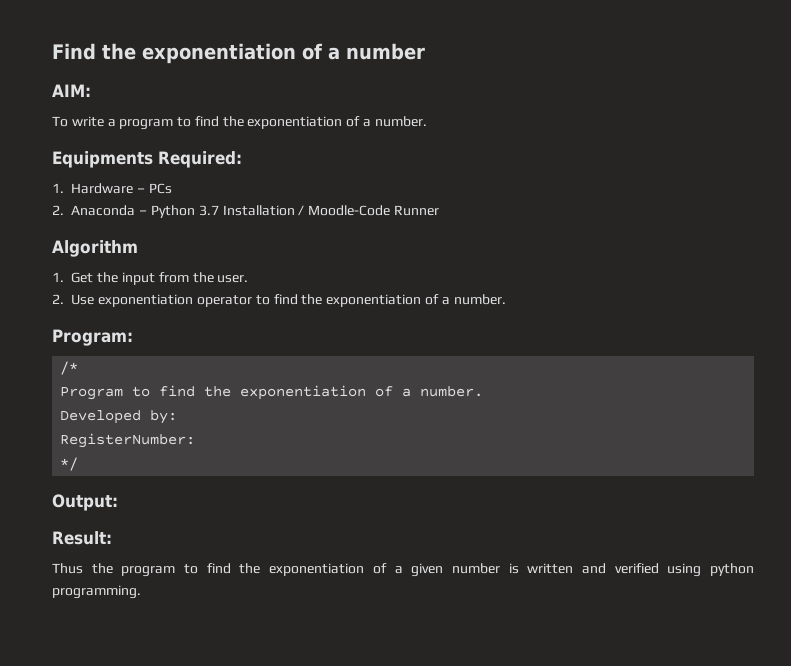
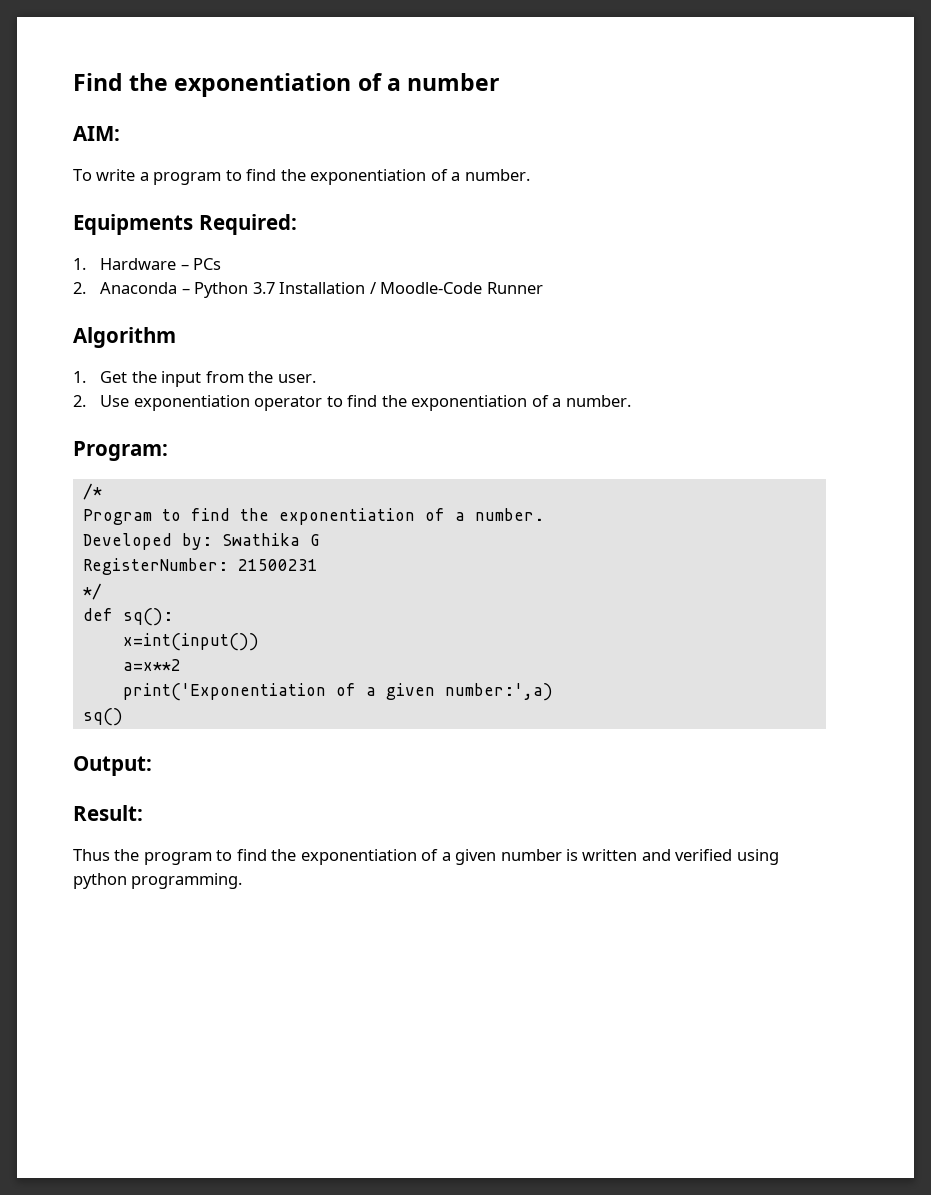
- Developed by:
+ Developed by: Swathika G
- RegisterNumber:
+ RegisterNumber: 21500231
+ def sq():
+ x=int(input())
+ a=x**2
+ print('Exponentiation of a given number:',a)
+ sq()

